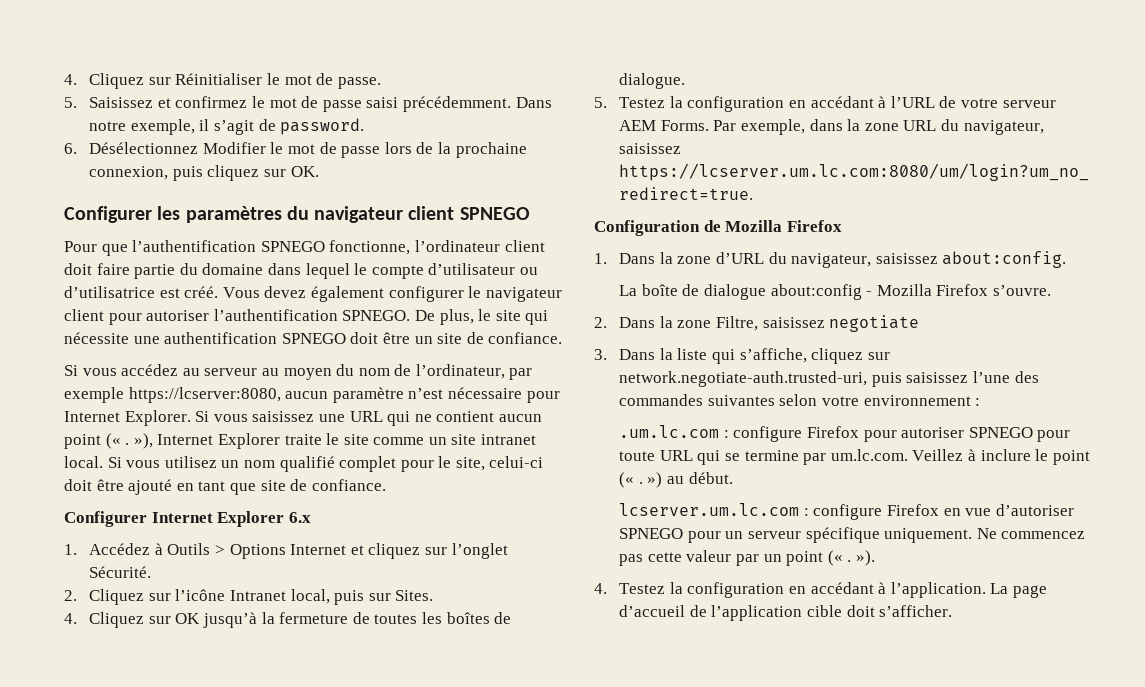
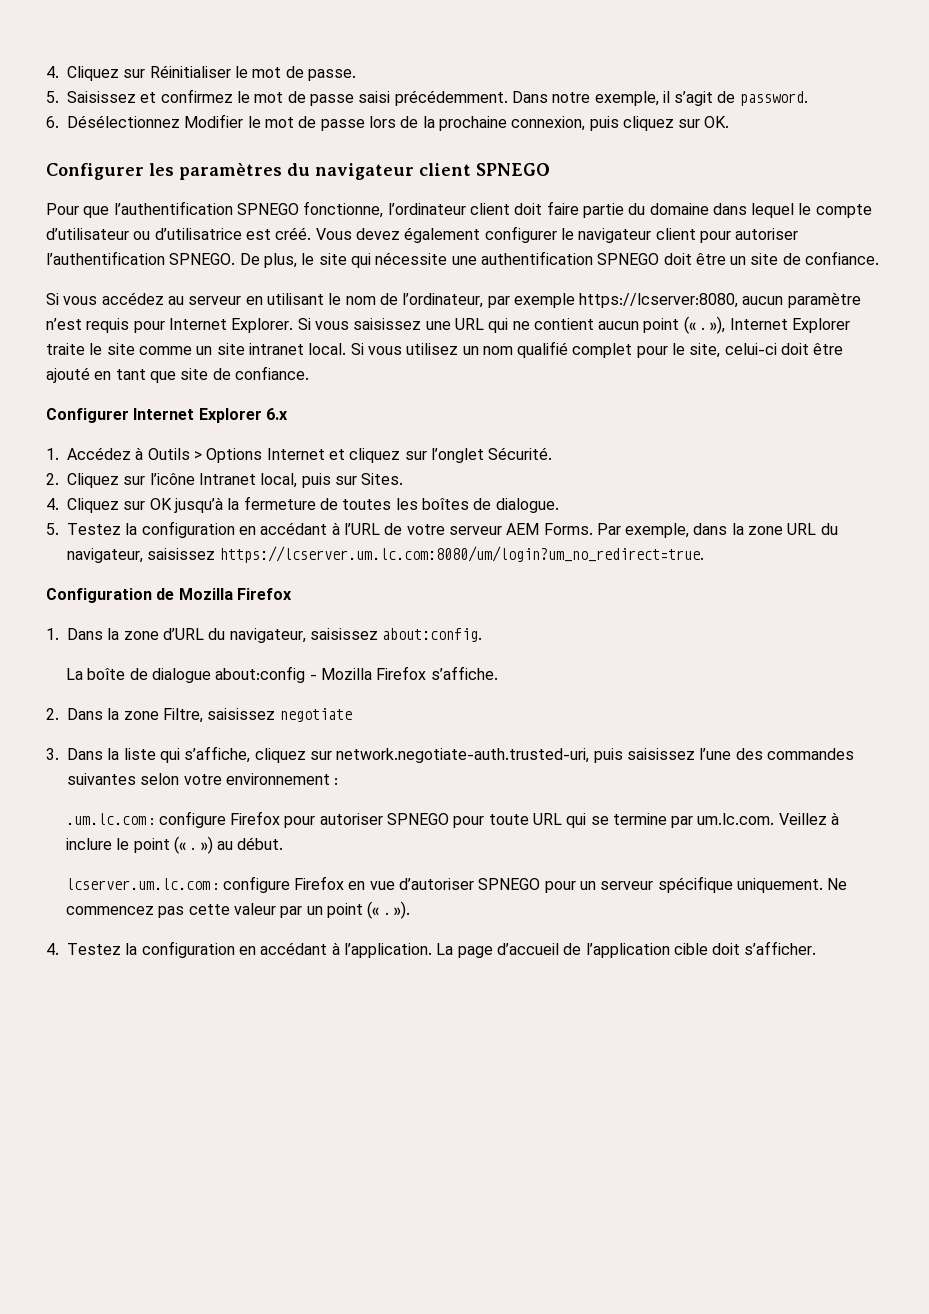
- Si vous accédez au serveur au moyen du nom de l’ordinateur, par exemple https://lcserver:8080, aucun paramètre n’est nécessaire pour Internet Explorer.
+ Si vous accédez au serveur en utilisant le nom de l’ordinateur, par exemple https://lcserver:8080, aucun paramètre n’est requis pour Internet Explorer.
- La boîte de dialogue about:config - Mozilla Firefox s’ouvre.
+ La boîte de dialogue about:config - Mozilla Firefox s’affiche.

